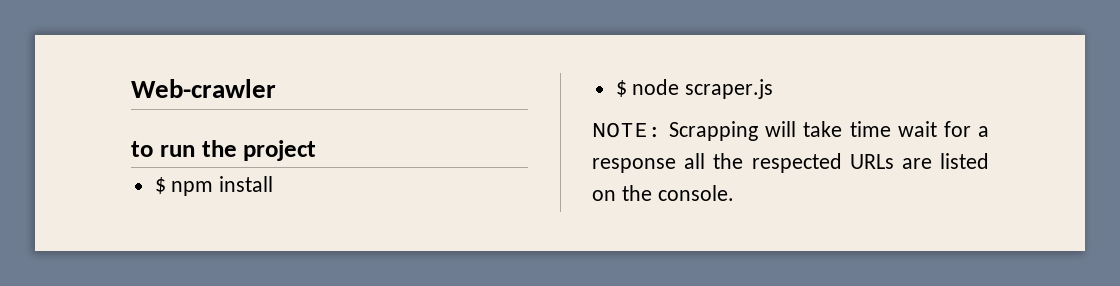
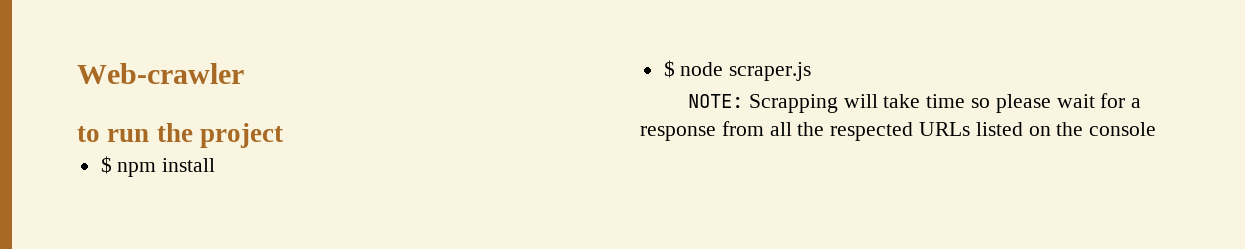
- NOTE: Scrapping will take time wait for a response all the respected URLs are listed on the console.
+ NOTE: Scrapping will take time so please wait for a response from all the respected URLs listed on the console

